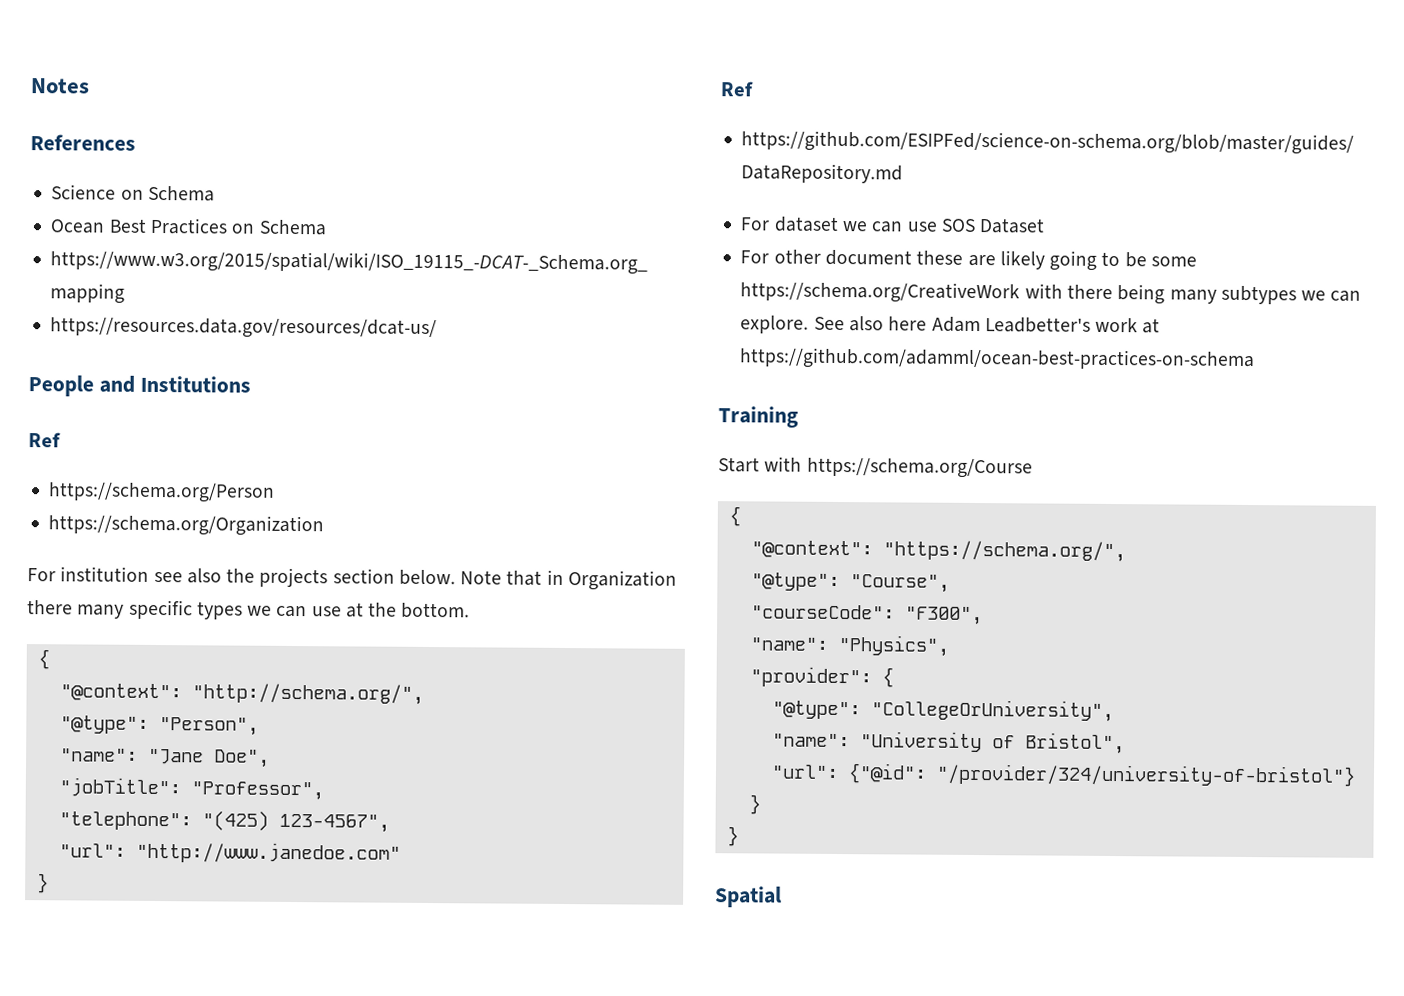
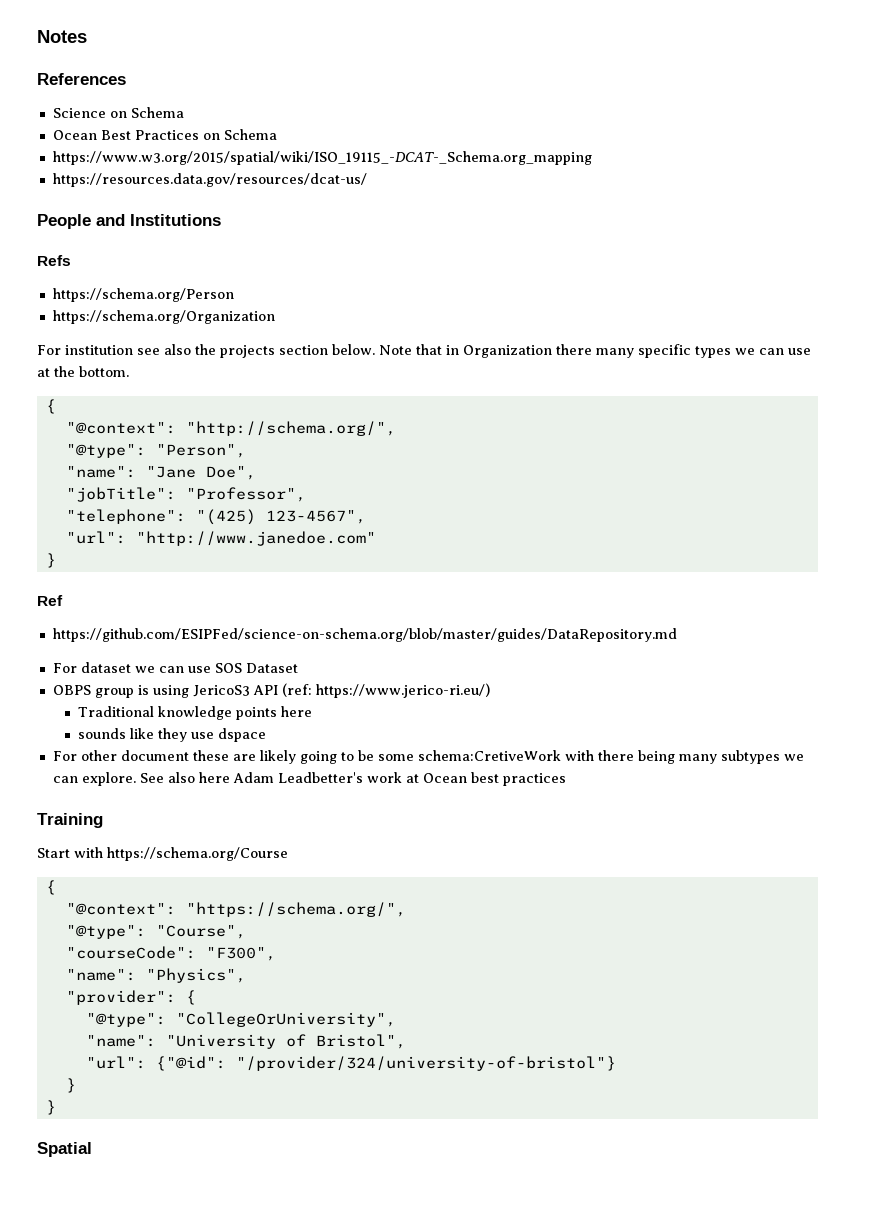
  People and Institutions
- Ref
+ Refs
+ OBPS group is using JericoS3 API (ref: https://www.jerico-ri.eu/)
+ Traditional knowledge points here
+ sounds like they use dspace
- For other document these are likely going to be some https://schema.org/CreativeWork with there being many subtypes we can explore.
+ For other document these are likely going to be some schema:CretiveWork with there being many subtypes we can explore.
- See also here Adam Leadbetter's work at https://github.com/adamml/ocean-best-practices-on-schema
+ See also here Adam Leadbetter's work at Ocean best practices

